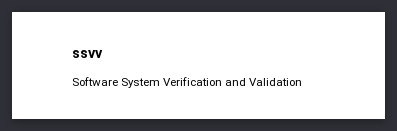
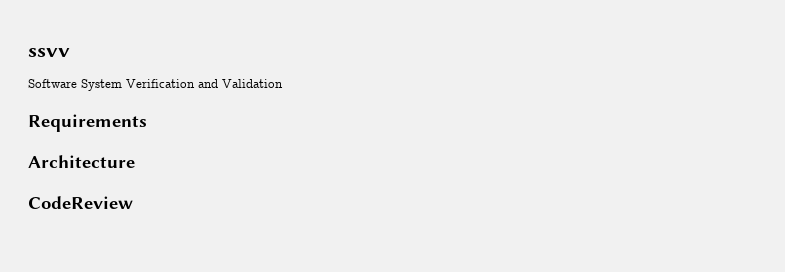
+ Requirements
+ Architecture
+ CodeReview

